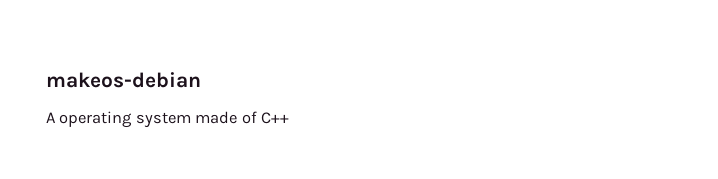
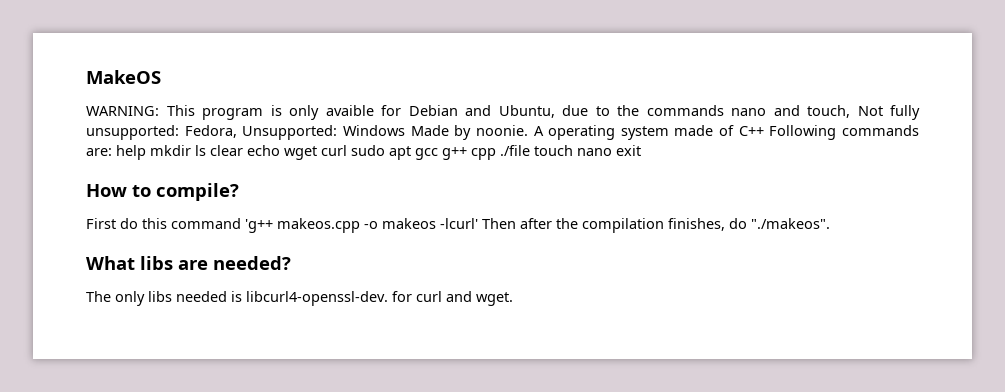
- makeos-debian
- A operating system made of C++
+ MakeOS
+ WARNING: This program is only avaible for Debian and Ubuntu, due to the commands nano and touch, Not fully unsupported: Fedora, Unsupported: Windows Made by noonie. A operating system made of C++ Following commands are: help mkdir ls clear echo wget curl sudo apt gcc g++ cpp ./file touch nano exit
+ How to compile?
+ First do this command 'g++ makeos.cpp -o makeos -lcurl' Then after the compilation finishes, do "./makeos".
+ What libs are needed?
+ The only libs needed is libcurl4-openssl-dev. for curl and wget.

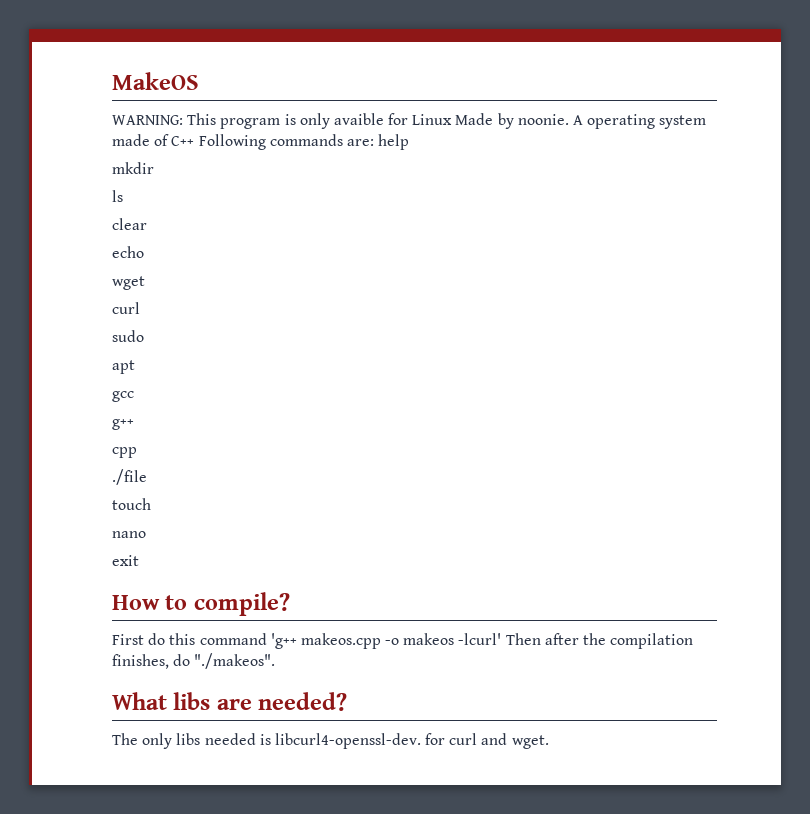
- WARNING: This program is only avaible for Debian and Ubuntu, due to the commands nano and touch, Not fully unsupported: Fedora, Unsupported: Windows Made by noonie.
+ WARNING: This program is only avaible for Linux Made by noonie.
- A operating system made of C++ Following commands are: help mkdir ls clear echo wget curl sudo apt gcc g++ cpp ./file touch nano exit
+ A operating system made of C++ Following commands are: help
+ mkdir
+ ls
+ clear
+ echo
+ wget
+ curl
+ sudo
+ apt
+ gcc
+ g++
+ cpp
+ ./file
+ touch
+ nano
+ exit

